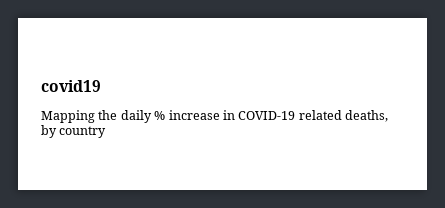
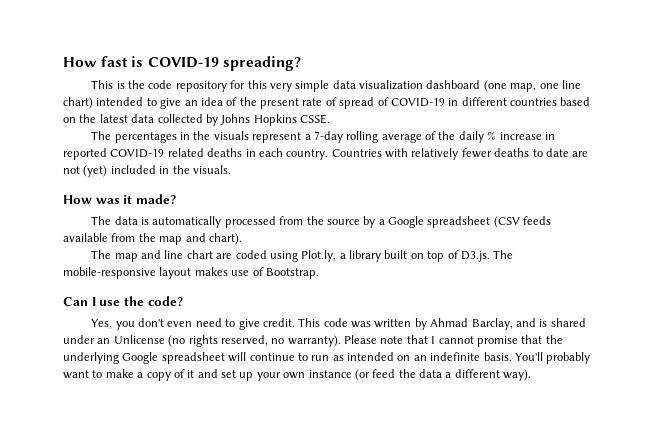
- covid19
- Mapping the daily % increase in COVID-19 related deaths, by country
+ How fast is COVID-19 spreading?
+ This is the code repository for this very simple data visualization dashboard (one map, one line chart) intended to give an idea of the present rate of spread of COVID-19 in different countries based on the latest data collected by Johns Hopkins CSSE.
+ The percentages in the visuals represent a 7-day rolling average of the daily % increase in reported COVID-19 related deaths in each country. Countries with relatively fewer deaths to date are not (yet) included in the visuals.
+ How was it made?
+ The data is automatically processed from the source by a Google spreadsheet (CSV feeds available from the map and chart).
+ The map and line chart are coded using Plot.ly, a library built on top of D3.js. The mobile-responsive layout makes use of Bootstrap.
+ Can I use the code?
+ Yes, you don't even need to give credit. This code was written by Ahmad Barclay, and is shared under an Unlicense (no rights reserved, no warranty). Please note that I cannot promise that the underlying Google spreadsheet will continue to run as intended on an indefinite basis. You'll probably want to make a copy of it and set up your own instance (or feed the data a different way).

